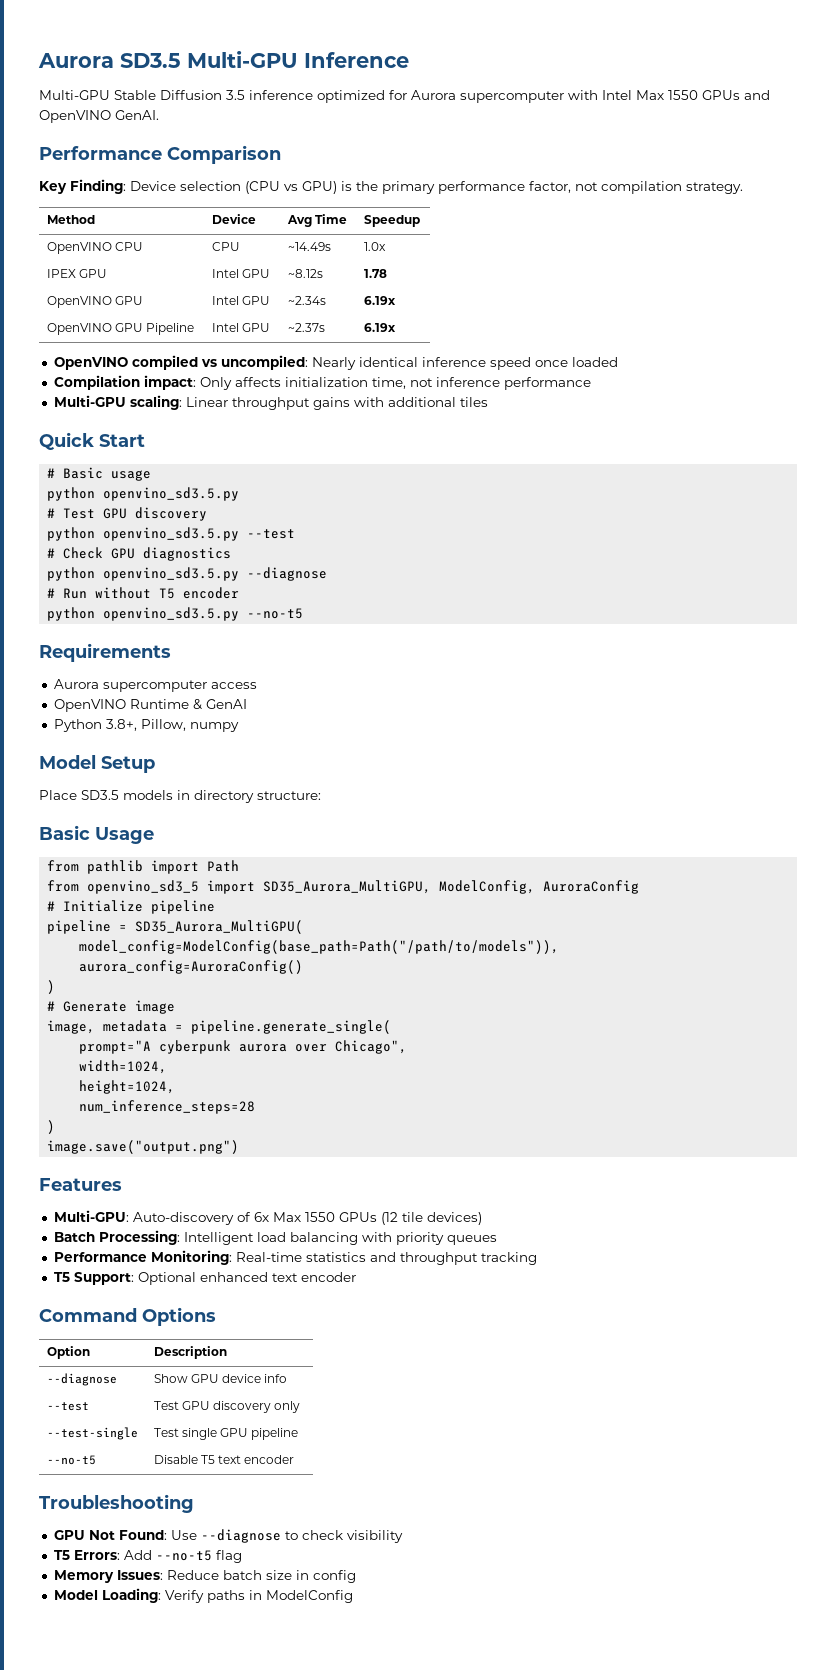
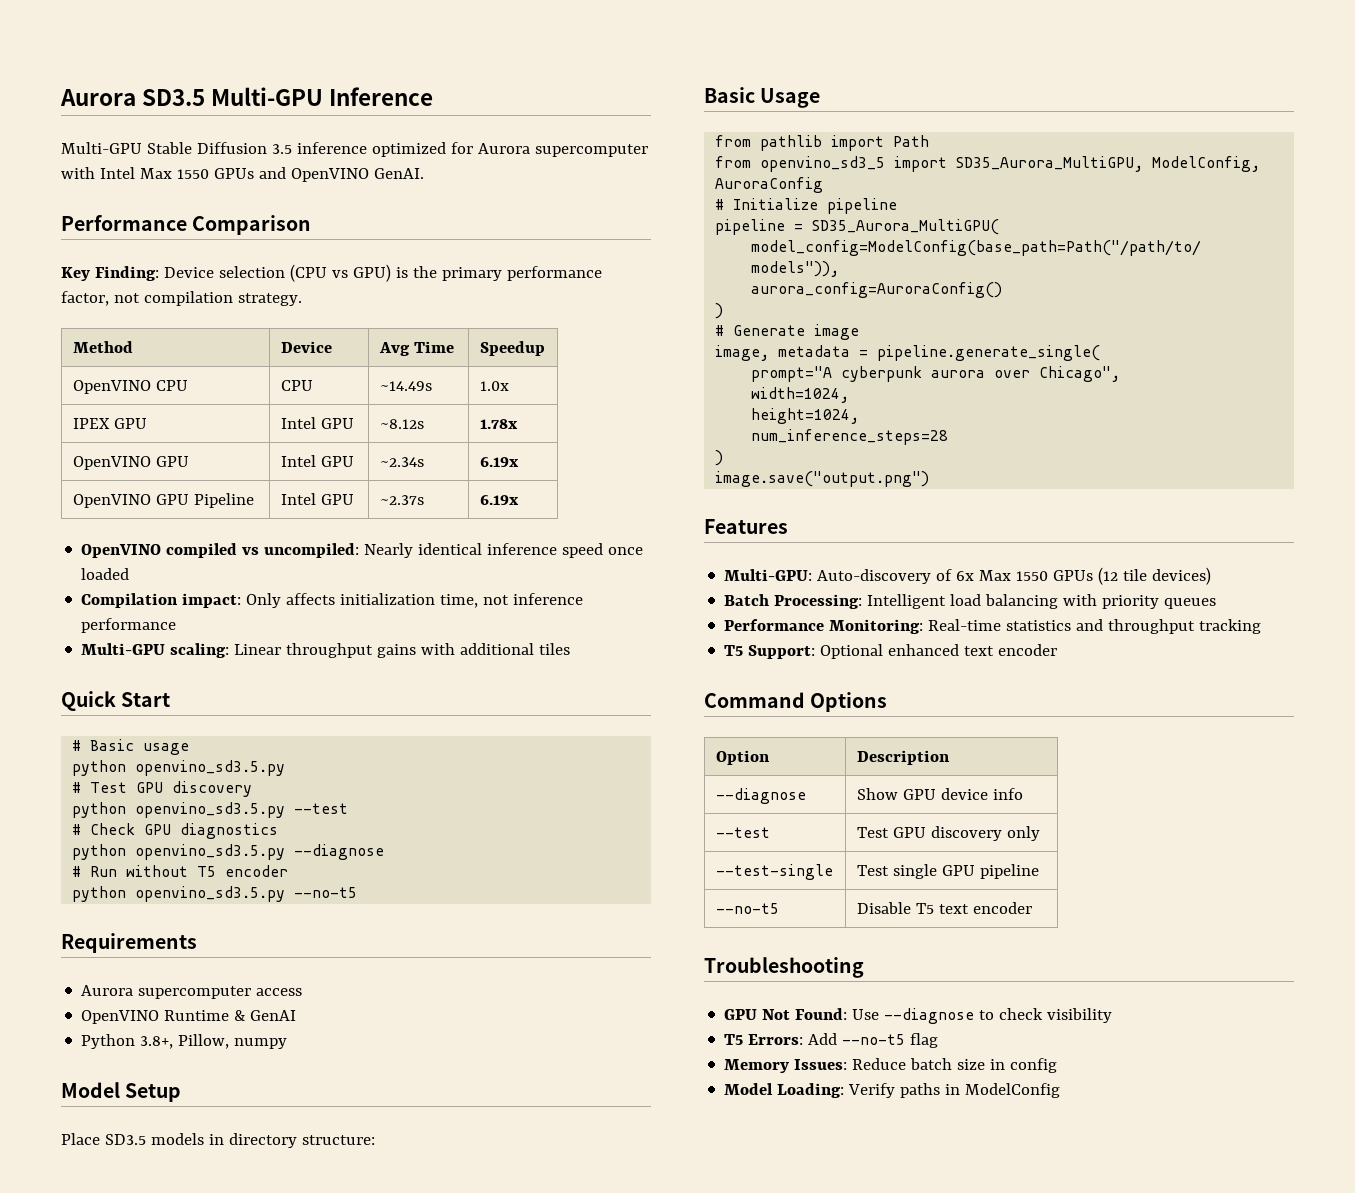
- IPEX GPU | Intel GPU | ~8.12s | 1.78
+ IPEX GPU | Intel GPU | ~8.12s | 1.78x

